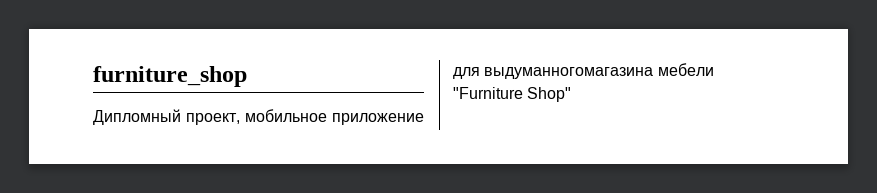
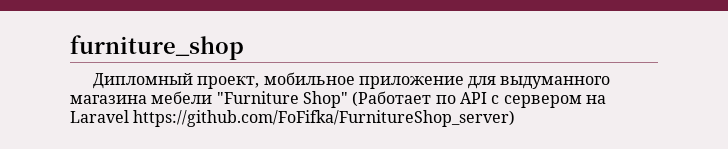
- Дипломный проект, мобильное приложение для выдуманногомагазина мебели "Furniture Shop"
+ Дипломный проект, мобильное приложение для выдуманного магазина мебели "Furniture Shop" (Работает по API с сервером на Laravel https://github.com/FoFifka/FurnitureShop_server)

